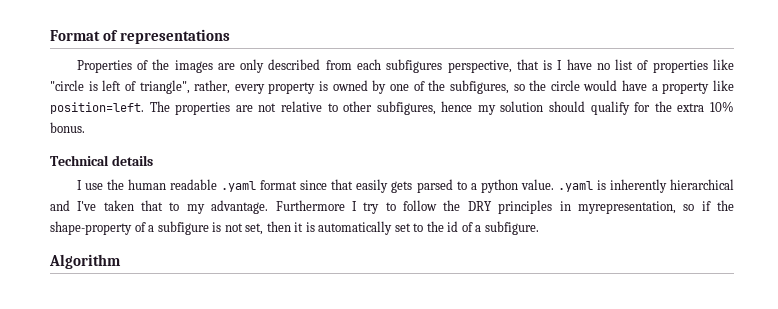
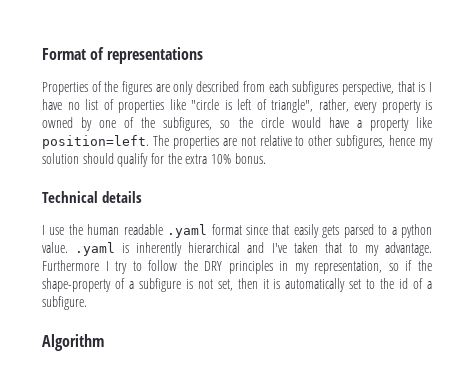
- Properties of the images are only described from each subfigures perspective, that is I have no list of properties like "circle is left of triangle", rather, every property is owned by one of the subfigures, so the circle would have a property like position=left.
+ Properties of the figures are only described from each subfigures perspective, that is I have no list of properties like "circle is left of triangle", rather, every property is owned by one of the subfigures, so the circle would have a property like position=left.
- Furthermore I try to follow the DRY principles in myrepresentation, so if the shape-property of a subfigure is not set, then it is automatically set to the id of a subfigure.
+ Furthermore I try to follow the DRY principles in my representation, so if the shape-property of a subfigure is not set, then it is automatically set to the id of a subfigure.

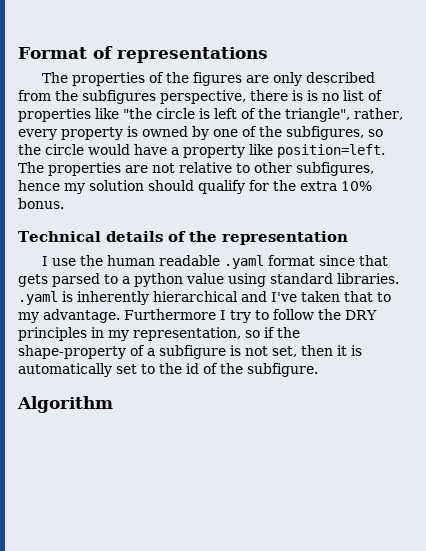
- Properties of the figures are only described from each subfigures perspective, that is I have no list of properties like "circle is left of triangle", rather, every property is owned by one of the subfigures, so the circle would have a property like position=left.
+ The properties of the figures are only described from the subfigures perspective, there is is no list of properties like "the circle is left of the triangle", rather, every property is owned by one of the subfigures, so the circle would have a property like position=left.
- Technical details
+ Technical details of the representation
- I use the human readable .yaml format since that easily gets parsed to a python value. .yaml is inherently hierarchical and I've taken that to my advantage.
+ I use the human readable .yaml format since that gets parsed to a python value using standard libraries. .yaml is inherently hierarchical and I've taken that to my advantage.
- Furthermore I try to follow the DRY principles in my representation, so if the shape-property of a subfigure is not set, then it is automatically set to the id of a subfigure.
+ Furthermore I try to follow the DRY principles in my representation, so if the shape-property of a subfigure is not set, then it is automatically set to the id of the subfigure.

